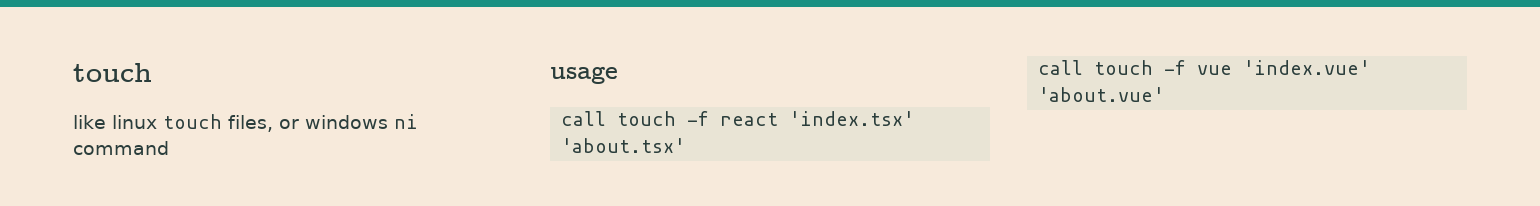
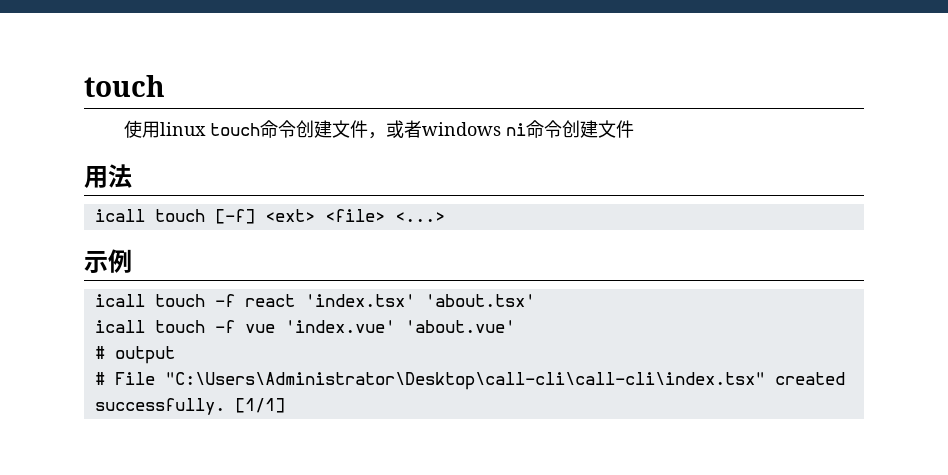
- like linux touch files, or windows ni command
- usage
- call touch -f react 'index.tsx' 'about.tsx'
+ 使用linux touch命令创建文件，或者windows ni命令创建文件
+ 用法
+ icall touch [-f] <ext> <file> <...>
+ 示例
+ icall touch -f react 'index.tsx' 'about.tsx'
- call touch -f vue 'index.vue' 'about.vue'
+ icall touch -f vue 'index.vue' 'about.vue'
+ # output
+ # File "C:\Users\Administrator\Desktop\call-cli\call-cli\index.tsx" created successfully. [1/1]

